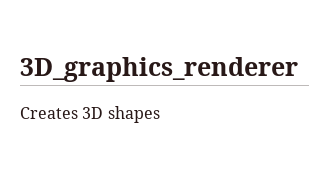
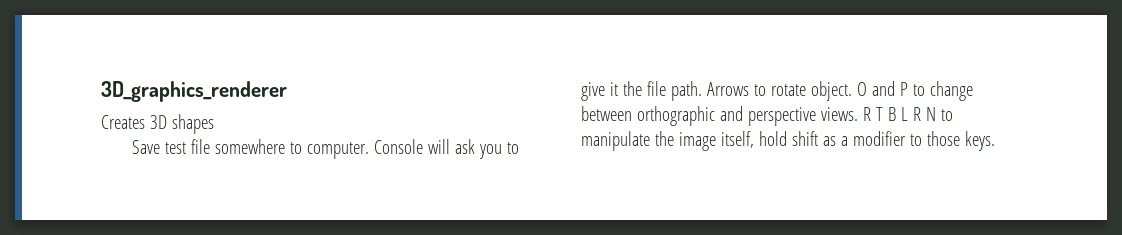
+ Save test file somewhere to computer. Console will ask you to give it the file path. Arrows to rotate object. O and P to change between orthographic and perspective views. R T B L R N to manipulate the image itself, hold shift as a modifier to those keys.

